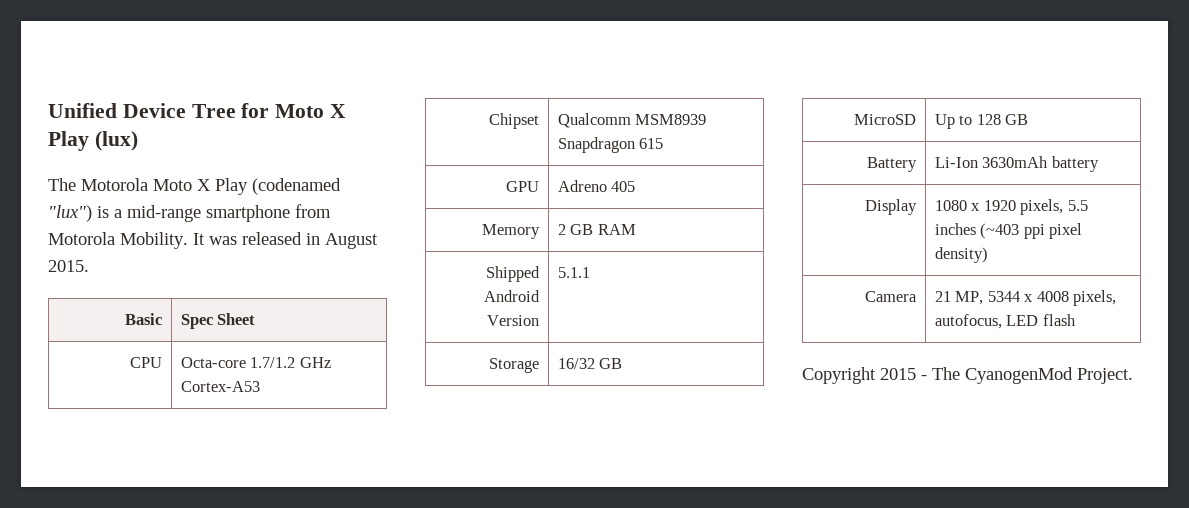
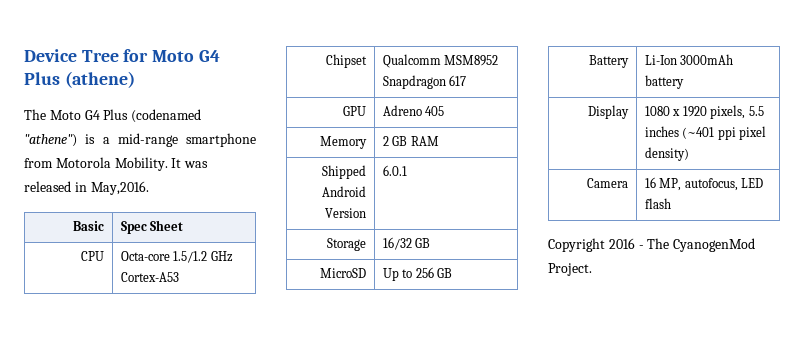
- Unified Device Tree for Moto X Play (lux)
- The Motorola Moto X Play (codenamed "lux") is a mid-range smartphone from Motorola Mobility.
+ Device Tree for Moto G4 Plus (athene)
+ The Moto G4 Plus (codenamed "athene") is a mid-range smartphone from Motorola Mobility.
- It was released in August 2015.
+ It was released in May,2016.
- CPU | Octa-core 1.7/1.2 GHz Cortex-A53
+ CPU | Octa-core 1.5/1.2 GHz Cortex-A53
- Chipset | Qualcomm MSM8939 Snapdragon 615
+ Chipset | Qualcomm MSM8952 Snapdragon 617
- Shipped Android Version | 5.1.1
+ Shipped Android Version | 6.0.1
- MicroSD | Up to 128 GB
+ MicroSD | Up to 256 GB
- Battery | Li-Ion 3630mAh battery
+ Battery | Li-Ion 3000mAh battery
- Display | 1080 x 1920 pixels, 5.5 inches (~403 ppi pixel density)
+ Display | 1080 x 1920 pixels, 5.5 inches (~401 ppi pixel density)
- Camera | 21 MP, 5344 x 4008 pixels, autofocus, LED flash
+ Camera | 16 MP, autofocus, LED flash
- Copyright 2015 - The CyanogenMod Project.
+ Copyright 2016 - The CyanogenMod Project.

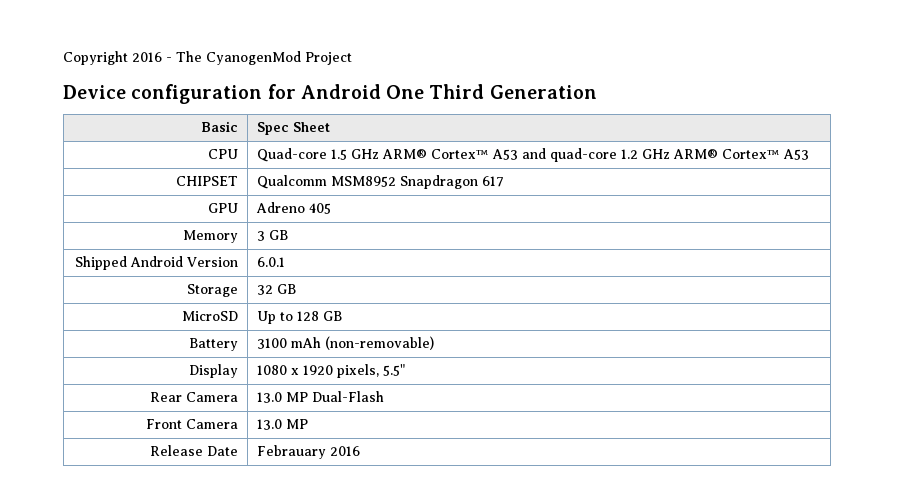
- Device Tree for Moto G4 Plus (athene)
- The Moto G4 Plus (codenamed "athene") is a mid-range smartphone from Motorola Mobility. It was released in May,2016.
+ Copyright 2016 - The CyanogenMod Project
+ Device configuration for Android One Third Generation
  Basic | Spec Sheet
- CPU | Octa-core 1.5/1.2 GHz Cortex-A53
- Chipset | Qualcomm MSM8952 Snapdragon 617
+ CPU | Quad-core 1.5 GHz ARM® Cortex™ A53 and quad-core 1.2 GHz ARM® Cortex™ A53
+ CHIPSET | Qualcomm MSM8952 Snapdragon 617
- Memory | 2 GB RAM
+ Memory | 3 GB
- Storage | 16/32 GB
+ Storage | 32 GB
- MicroSD | Up to 256 GB
+ MicroSD | Up to 128 GB
- Battery | Li-Ion 3000mAh battery
+ Battery | 3100 mAh (non-removable)
- Display | 1080 x 1920 pixels, 5.5 inches (~401 ppi pixel density)
- Camera | 16 MP, autofocus, LED flash
- Copyright 2016 - The CyanogenMod Project.
+ Display | 1080 x 1920 pixels, 5.5"
+ Rear Camera | 13.0 MP Dual-Flash
+ Front Camera | 13.0 MP
+ Release Date | Febrauary 2016

